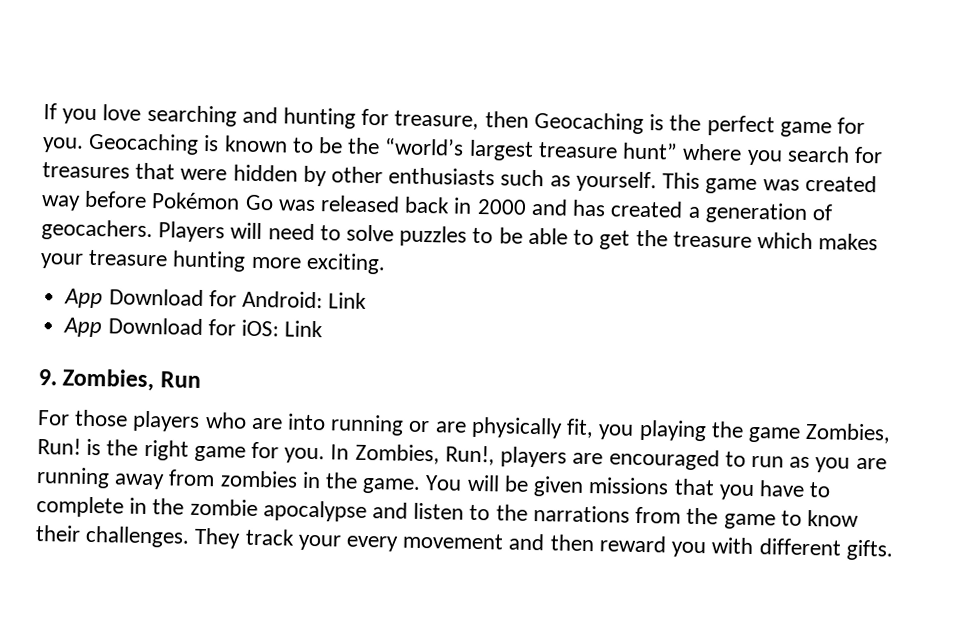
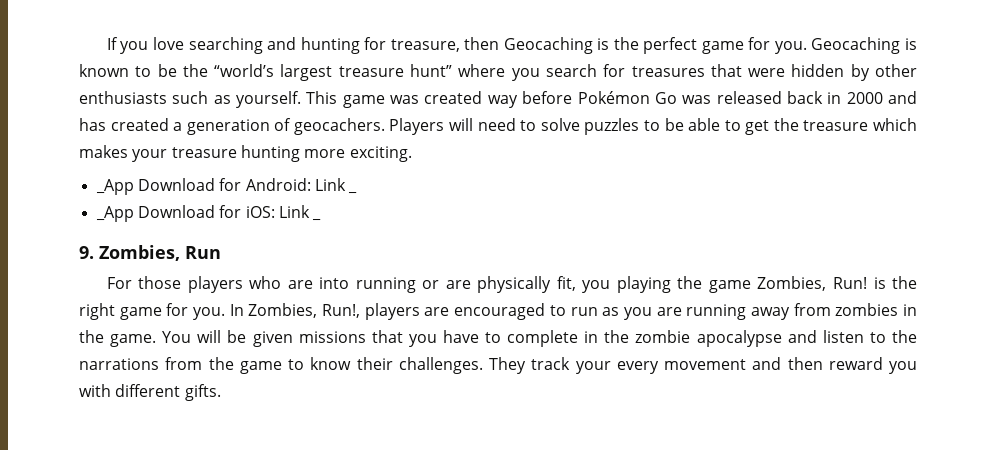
- App Download for Android: Link
- App Download for iOS: Link
+ _App Download for Android: Link _
+ _App Download for iOS: Link _

